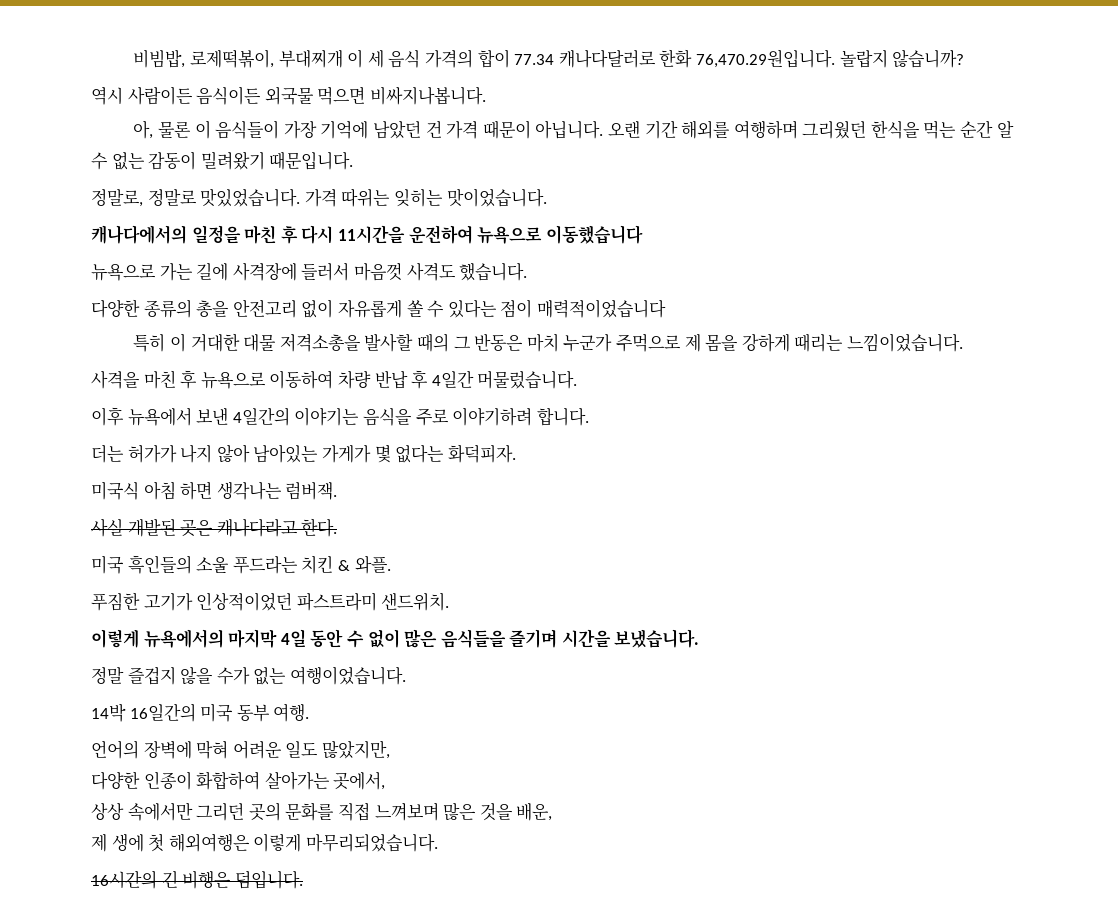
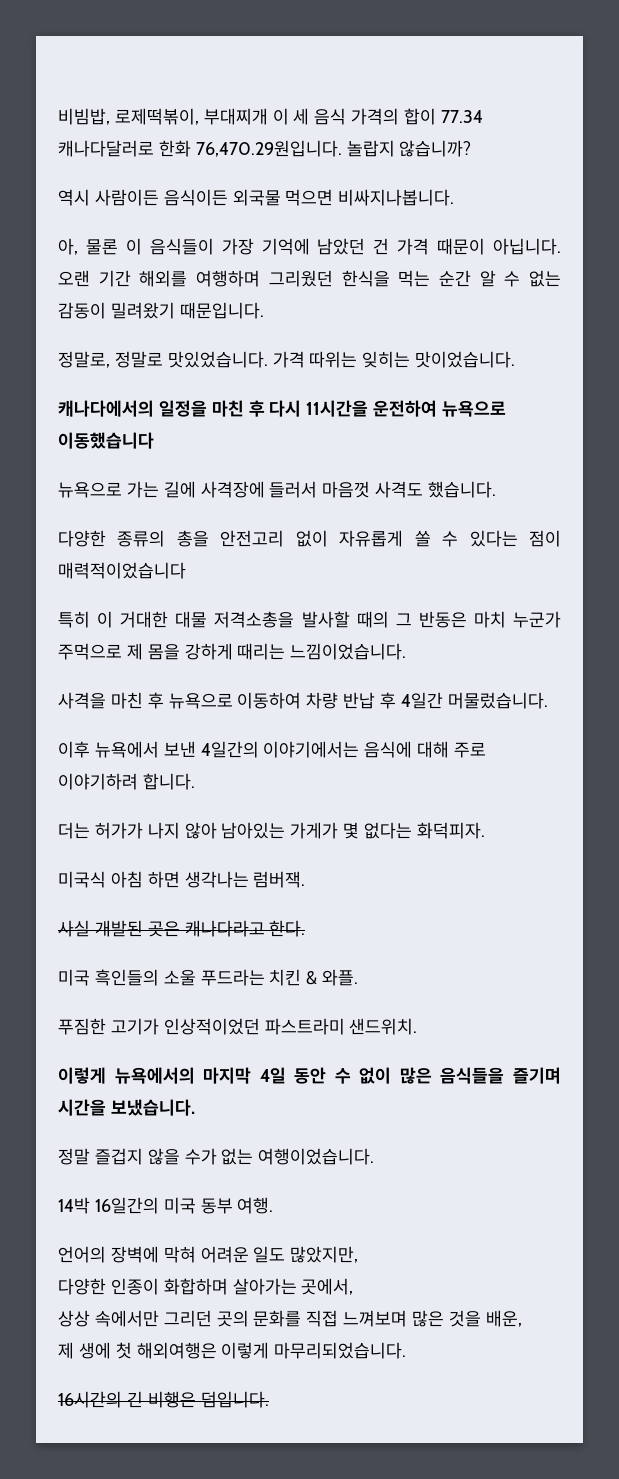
- 이후 뉴욕에서 보낸 4일간의 이야기는 음식을 주로 이야기하려 합니다.
+ 이후 뉴욕에서 보낸 4일간의 이야기에서는 음식에 대해 주로 이야기하려 합니다.
- 다양한 인종이 화합하여 살아가는 곳에서,
+ 다양한 인종이 화합하며 살아가는 곳에서,

